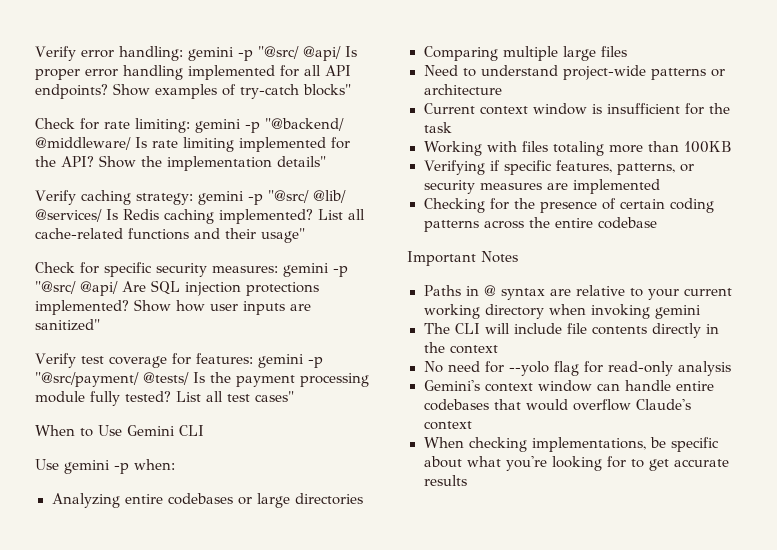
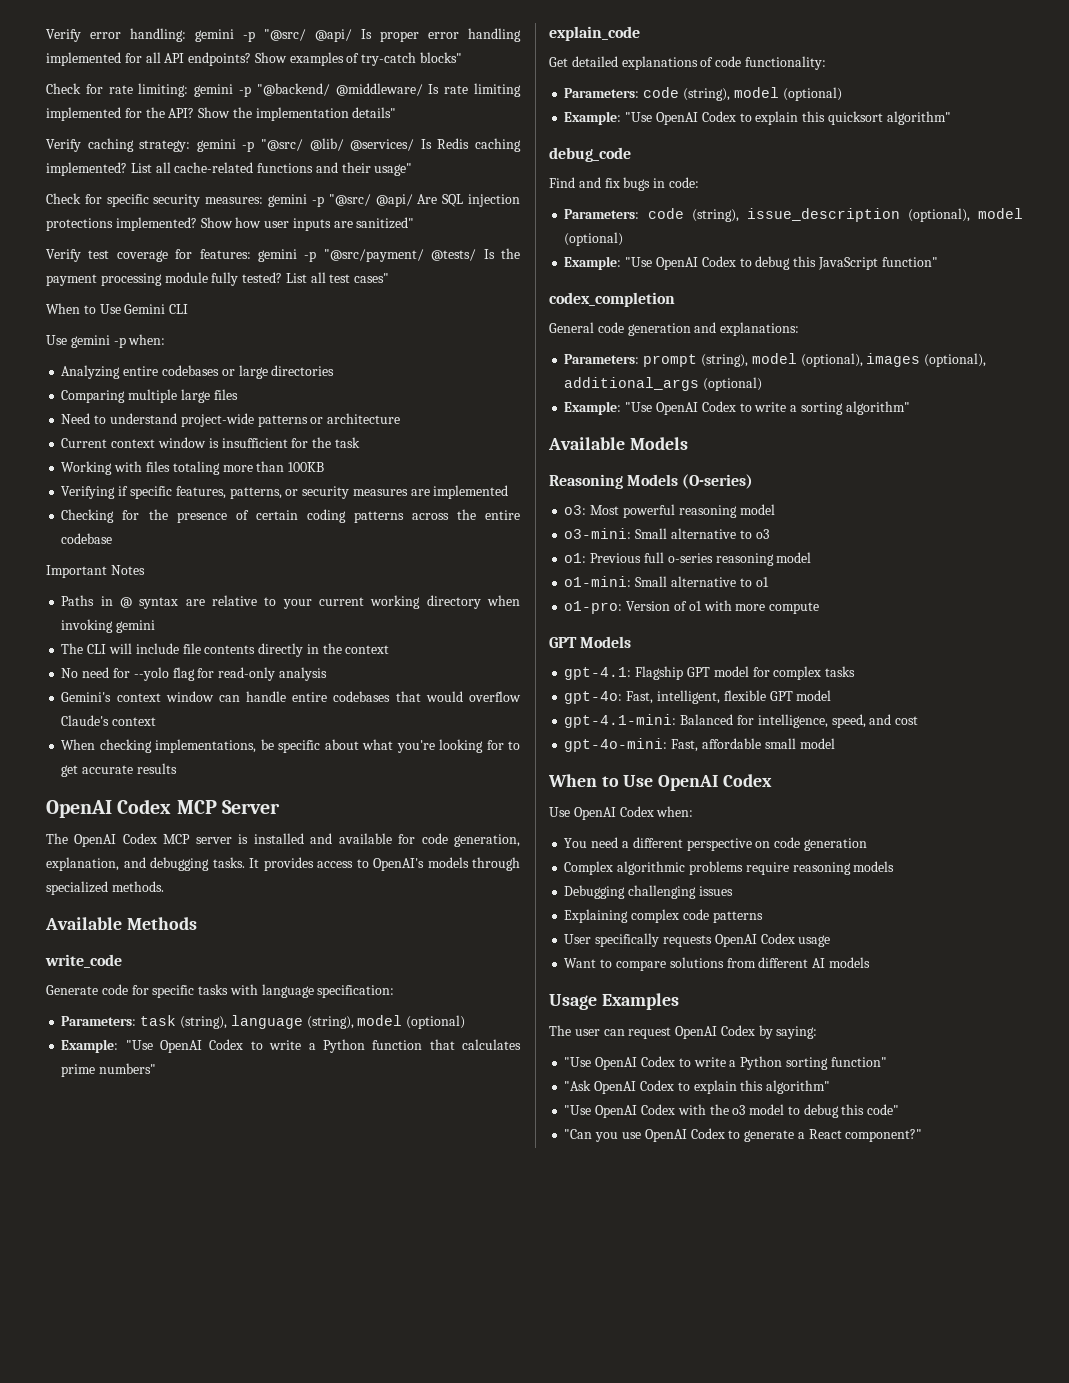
+ OpenAI Codex MCP Server
+ The OpenAI Codex MCP server is installed and available for code generation, explanation, and debugging tasks. It provides access to OpenAI's models through specialized methods.
+ Available Methods
+ write_code
+ Generate code for specific tasks with language specification:
+ Parameters: task (string), language (string), model (optional)
+ Example: "Use OpenAI Codex to write a Python function that calculates prime numbers"
+ explain_code
+ Get detailed explanations of code functionality:
+ Parameters: code (string), model (optional)
+ Example: "Use OpenAI Codex to explain this quicksort algorithm"
+ debug_code
+ Find and fix bugs in code:
+ Parameters: code (string), issue_description (optional), model (optional)
+ Example: "Use OpenAI Codex to debug this JavaScript function"
+ codex_completion
+ General code generation and explanations:
+ Parameters: prompt (string), model (optional), images (optional), additional_args (optional)
+ Example: "Use OpenAI Codex to write a sorting algorithm"
+ Available Models
+ Reasoning Models (O-series)
+ o3: Most powerful reasoning model
+ o3-mini: Small alternative to o3
+ o1: Previous full o-series reasoning model
+ o1-mini: Small alternative to o1
+ o1-pro: Version of o1 with more compute
+ GPT Models
+ gpt-4.1: Flagship GPT model for complex tasks
+ gpt-4o: Fast, intelligent, flexible GPT model
+ gpt-4.1-mini: Balanced for intelligence, speed, and cost
+ gpt-4o-mini: Fast, affordable small model
+ When to Use OpenAI Codex
+ Use OpenAI Codex when:
+ You need a different perspective on code generation
+ Complex algorithmic problems require reasoning models
+ Debugging challenging issues
+ Explaining complex code patterns
+ User specifically requests OpenAI Codex usage
+ Want to compare solutions from different AI models
+ Usage Examples
+ The user can request OpenAI Codex by saying:
+ "Use OpenAI Codex to write a Python sorting function"
+ "Ask OpenAI Codex to explain this algorithm"
+ "Use OpenAI Codex with the o3 model to debug this code"
+ "Can you use OpenAI Codex to generate a React component?"

